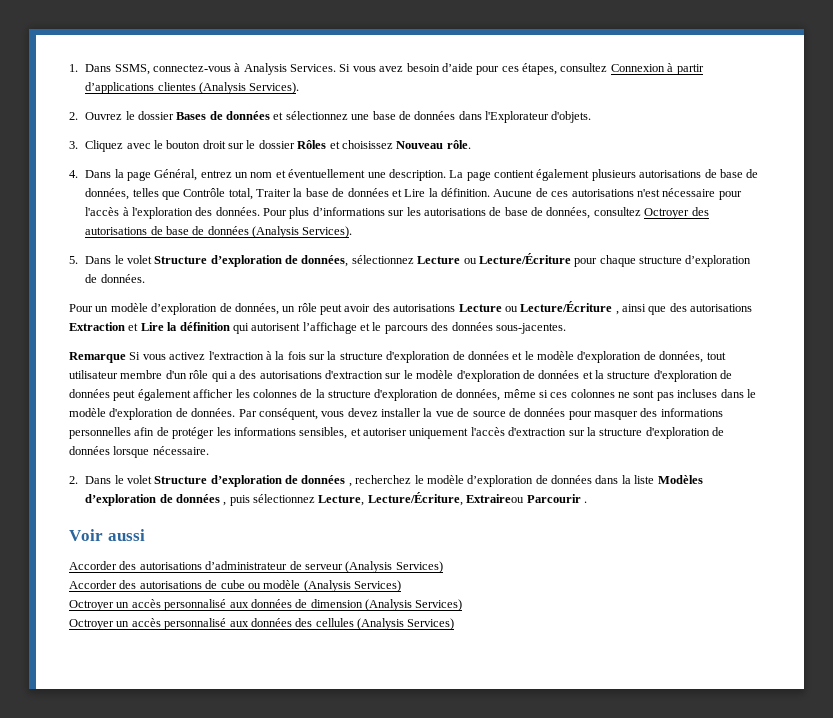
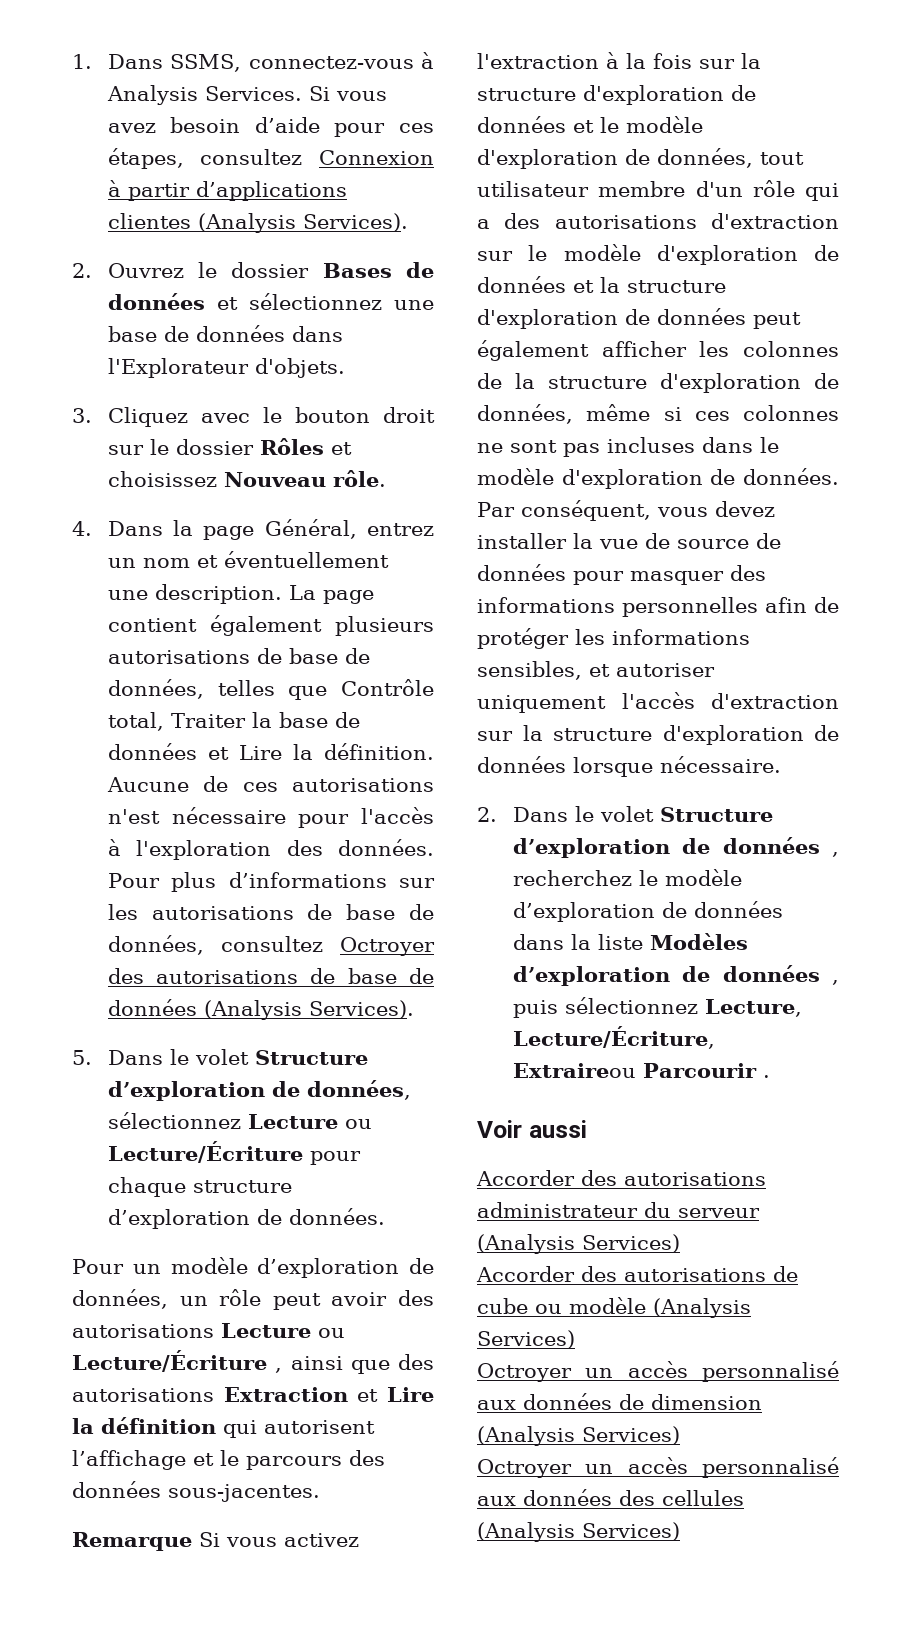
- Accorder des autorisations d’administrateur de serveur (Analysis Services)
+ Accorder des autorisations administrateur du serveur (Analysis Services)

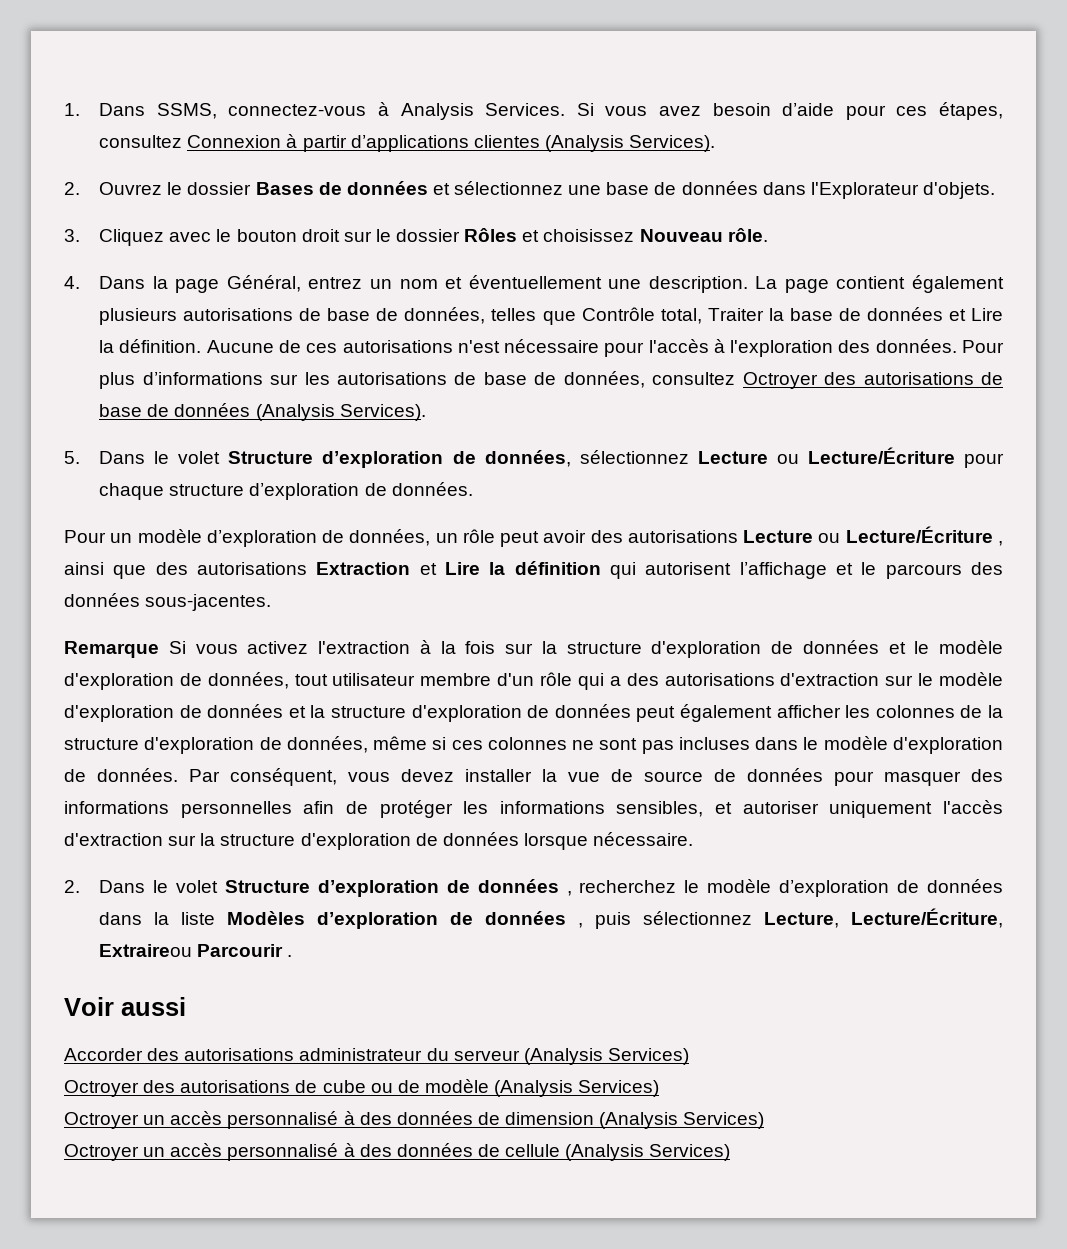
- Accorder des autorisations de cube ou modèle (Analysis Services)
+ Octroyer des autorisations de cube ou de modèle (Analysis Services)
- Octroyer un accès personnalisé aux données de dimension (Analysis Services)
+ Octroyer un accès personnalisé à des données de dimension (Analysis Services)
- Octroyer un accès personnalisé aux données des cellules (Analysis Services)
+ Octroyer un accès personnalisé à des données de cellule (Analysis Services)

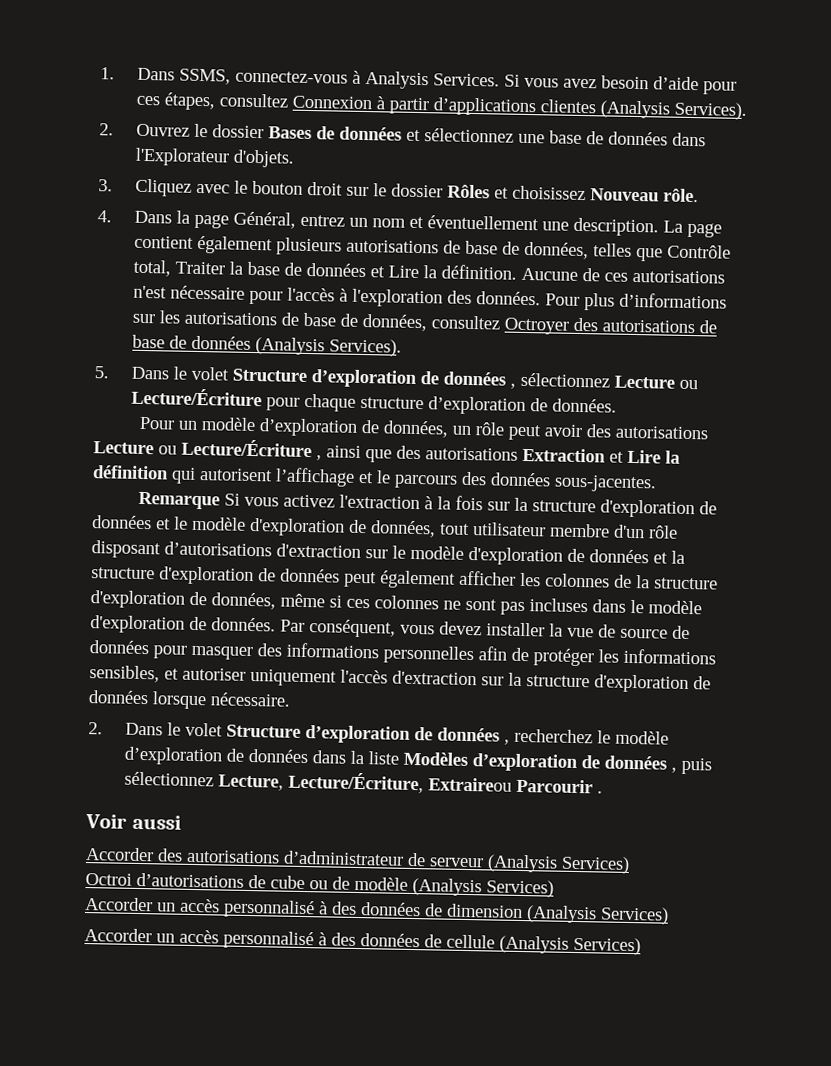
- 5. Dans le volet Structure d’exploration de données, sélectionnez Lecture ou Lecture/Écriture pour chaque structure d’exploration de données.
+ 5. Dans le volet Structure d’exploration de données , sélectionnez Lecture ou Lecture/Écriture pour chaque structure d’exploration de données.
- Remarque Si vous activez l'extraction à la fois sur la structure d'exploration de données et le modèle d'exploration de données, tout utilisateur membre d'un rôle qui a des autorisations d'extraction sur le modèle d'exploration de données et la structure d'exploration de données peut également afficher les colonnes de la structure d'exploration de données, même si ces colonnes ne sont pas incluses dans le modèle d'exploration de données.
+ Remarque Si vous activez l'extraction à la fois sur la structure d'exploration de données et le modèle d'exploration de données, tout utilisateur membre d'un rôle disposant d’autorisations d'extraction sur le modèle d'exploration de données et la structure d'exploration de données peut également afficher les colonnes de la structure d'exploration de données, même si ces colonnes ne sont pas incluses dans le modèle d'exploration de données.
- Accorder des autorisations administrateur du serveur (Analysis Services)
+ Accorder des autorisations d’administrateur de serveur (Analysis Services)
- Octroyer des autorisations de cube ou de modèle (Analysis Services)
+ Octroi d’autorisations de cube ou de modèle (Analysis Services)
- Octroyer un accès personnalisé à des données de dimension (Analysis Services)
+ Accorder un accès personnalisé à des données de dimension (Analysis Services)
- Octroyer un accès personnalisé à des données de cellule (Analysis Services)
+ Accorder un accès personnalisé à des données de cellule (Analysis Services)

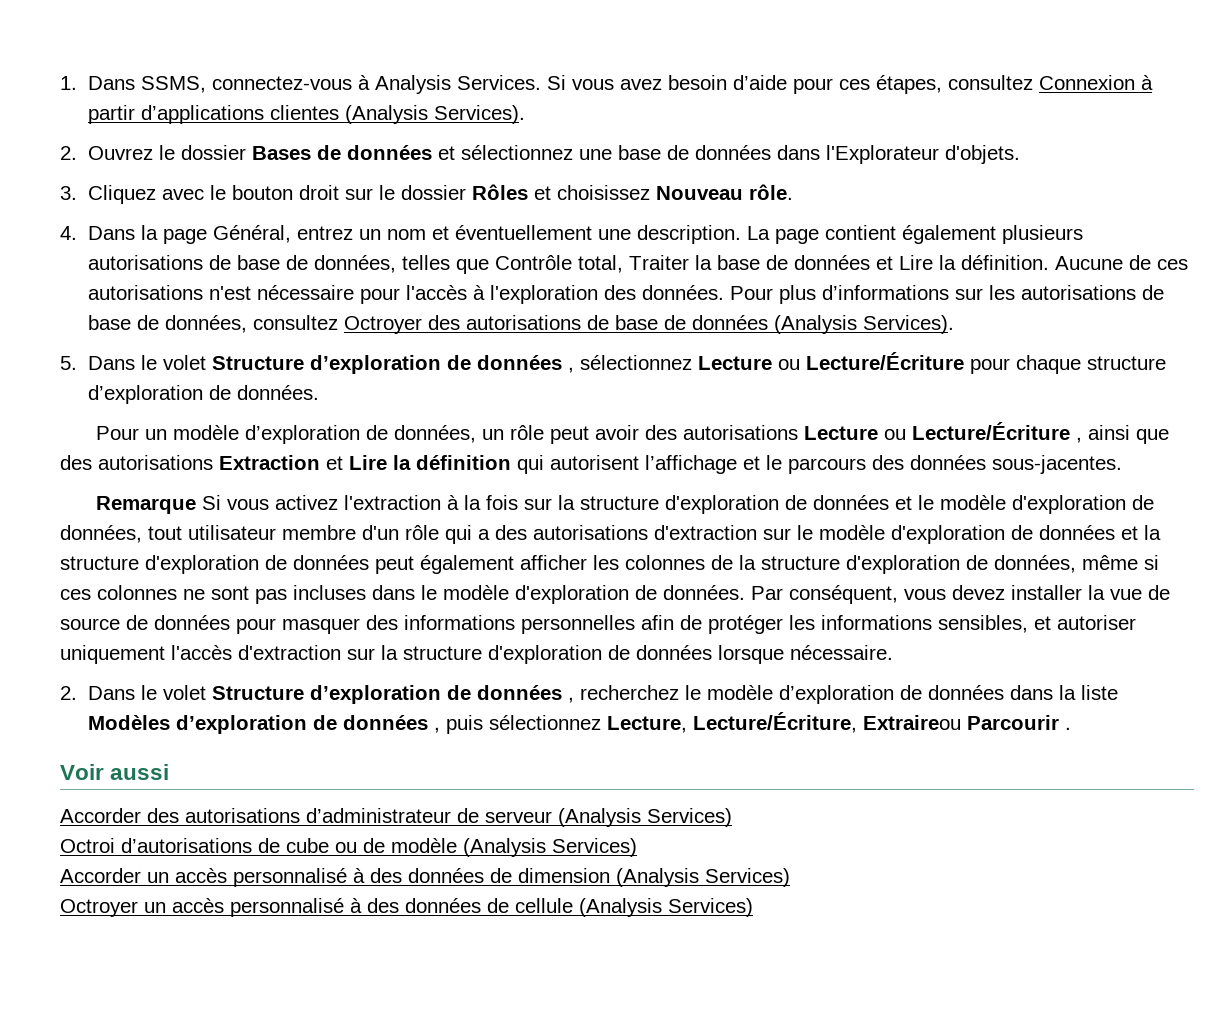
- Remarque Si vous activez l'extraction à la fois sur la structure d'exploration de données et le modèle d'exploration de données, tout utilisateur membre d'un rôle disposant d’autorisations d'extraction sur le modèle d'exploration de données et la structure d'exploration de données peut également afficher les colonnes de la structure d'exploration de données, même si ces colonnes ne sont pas incluses dans le modèle d'exploration de données.
+ Remarque Si vous activez l'extraction à la fois sur la structure d'exploration de données et le modèle d'exploration de données, tout utilisateur membre d'un rôle qui a des autorisations d'extraction sur le modèle d'exploration de données et la structure d'exploration de données peut également afficher les colonnes de la structure d'exploration de données, même si ces colonnes ne sont pas incluses dans le modèle d'exploration de données.
- Accorder un accès personnalisé à des données de cellule (Analysis Services)
+ Octroyer un accès personnalisé à des données de cellule (Analysis Services)

